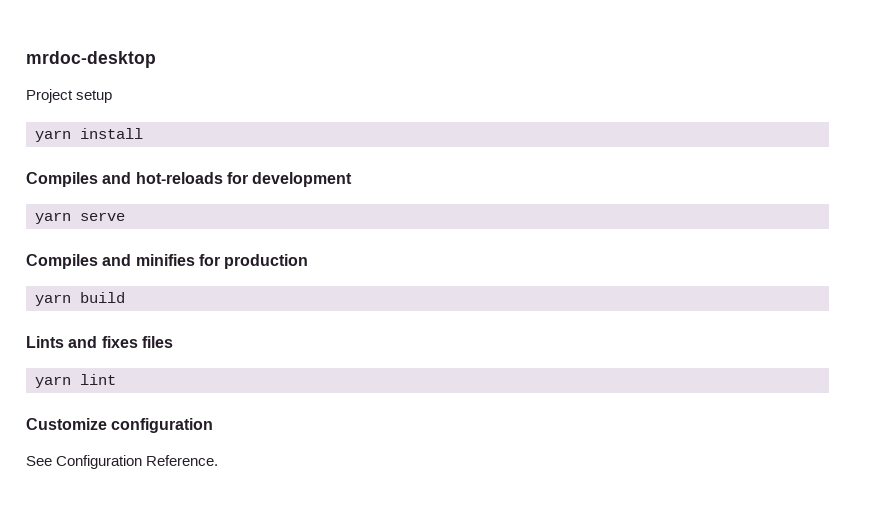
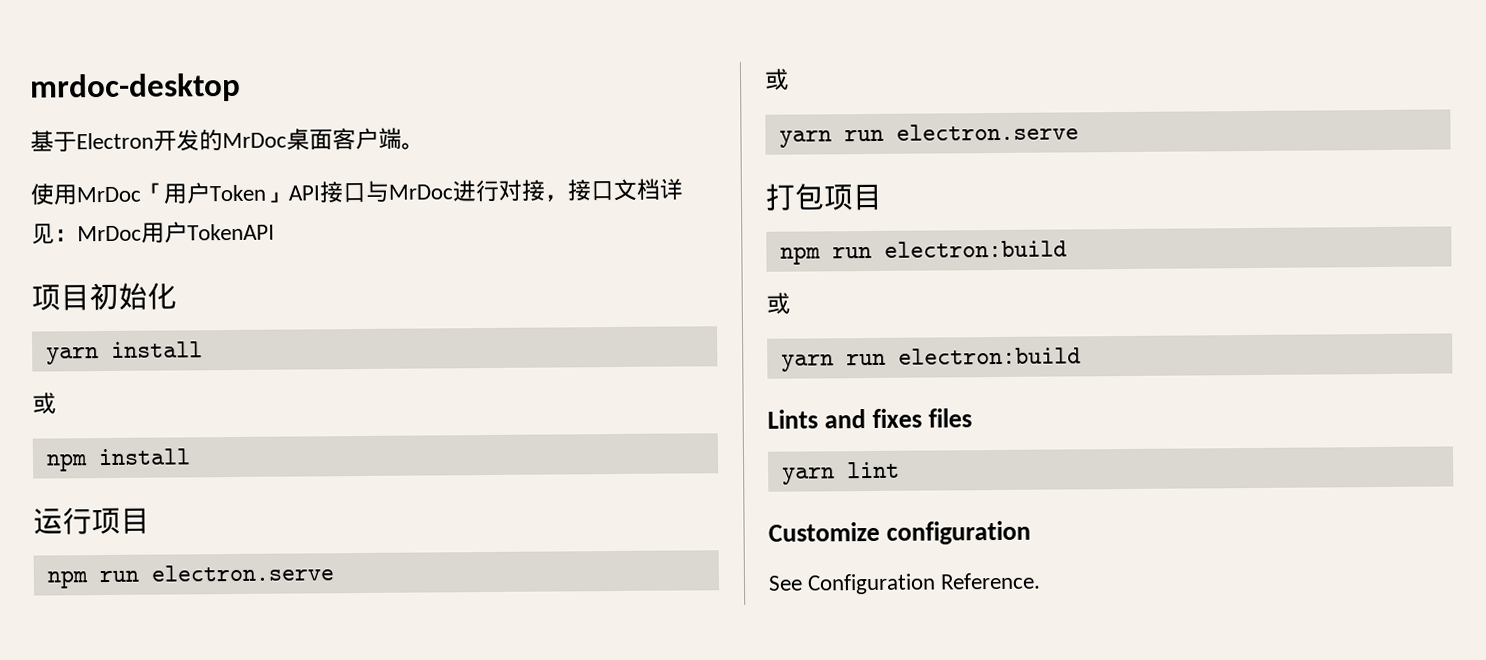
- Project setup
+ 基于Electron开发的MrDoc桌面客户端。
+ 使用MrDoc「用户Token」API接口与MrDoc进行对接，接口文档详见：MrDoc用户TokenAPI
+ 项目初始化
  yarn install
- Compiles and hot-reloads for development
- yarn serve
- Compiles and minifies for production
- yarn build
+ 或
+ npm install
+ 运行项目
+ npm run electron.serve
+ 或
+ yarn run electron.serve
+ 打包项目
+ npm run electron:build
+ 或
+ yarn run electron:build

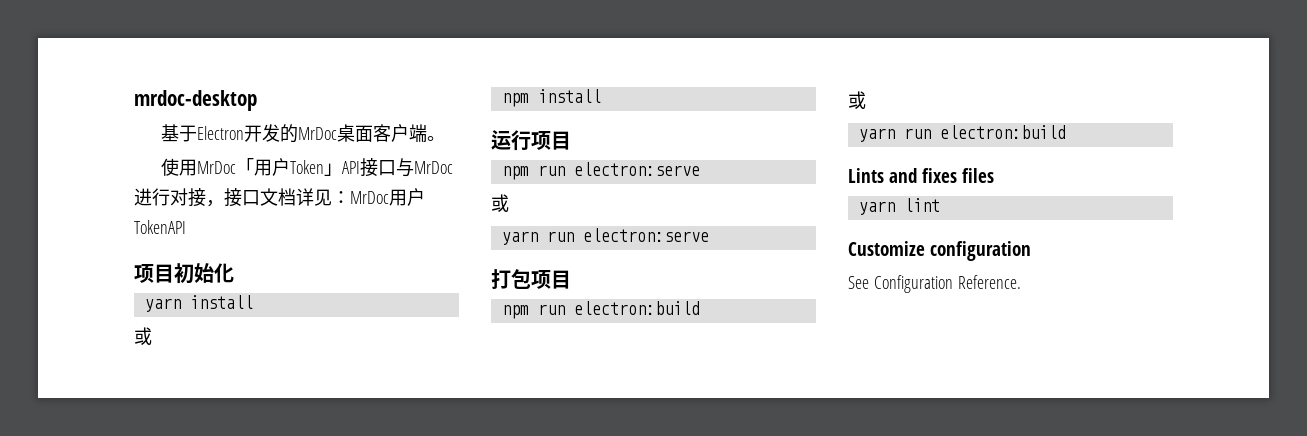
- npm run electron.serve
+ npm run electron:serve
  或
- yarn run electron.serve
+ yarn run electron:serve

